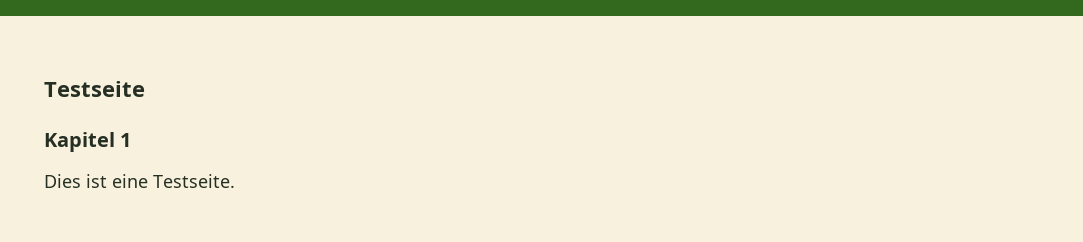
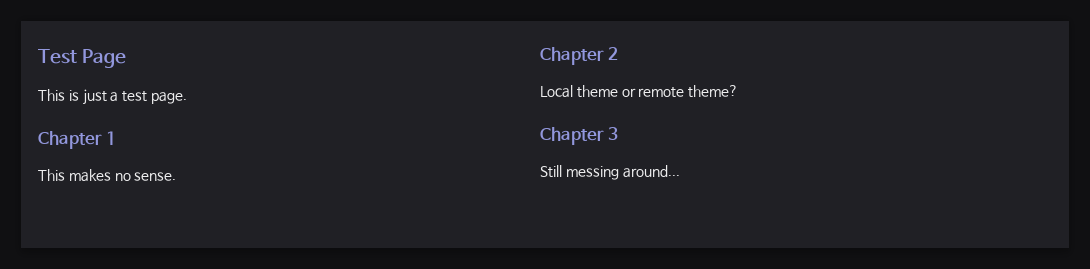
- Testseite
- Kapitel 1
- Dies ist eine Testseite.
+ Test Page
+ This is just a test page.
+ Chapter 1
+ This makes no sense.
+ Chapter 2
+ Local theme or remote theme?
+ Chapter 3
+ Still messing around...

